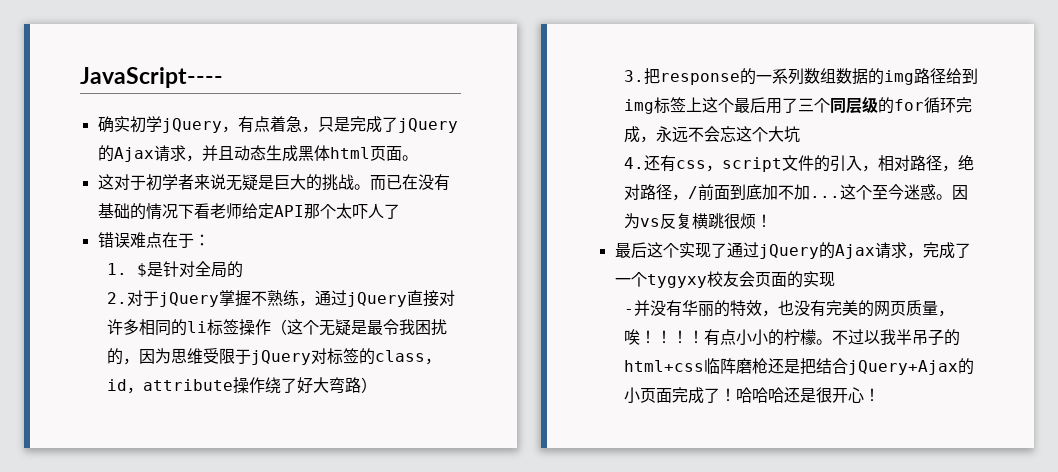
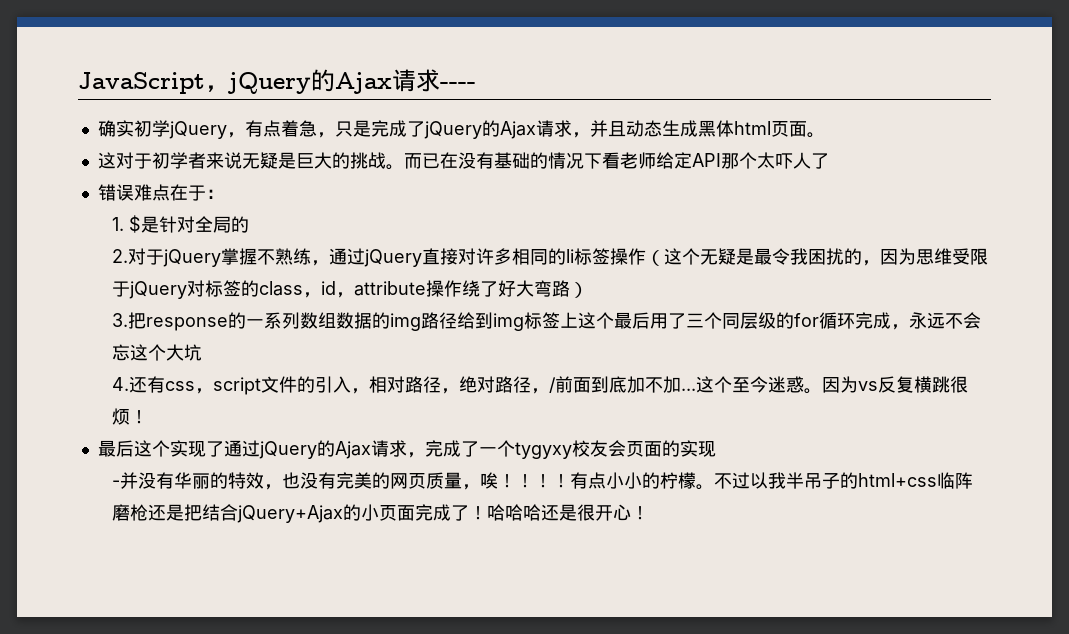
- JavaScript----
+ JavaScript，jQuery的Ajax请求----

